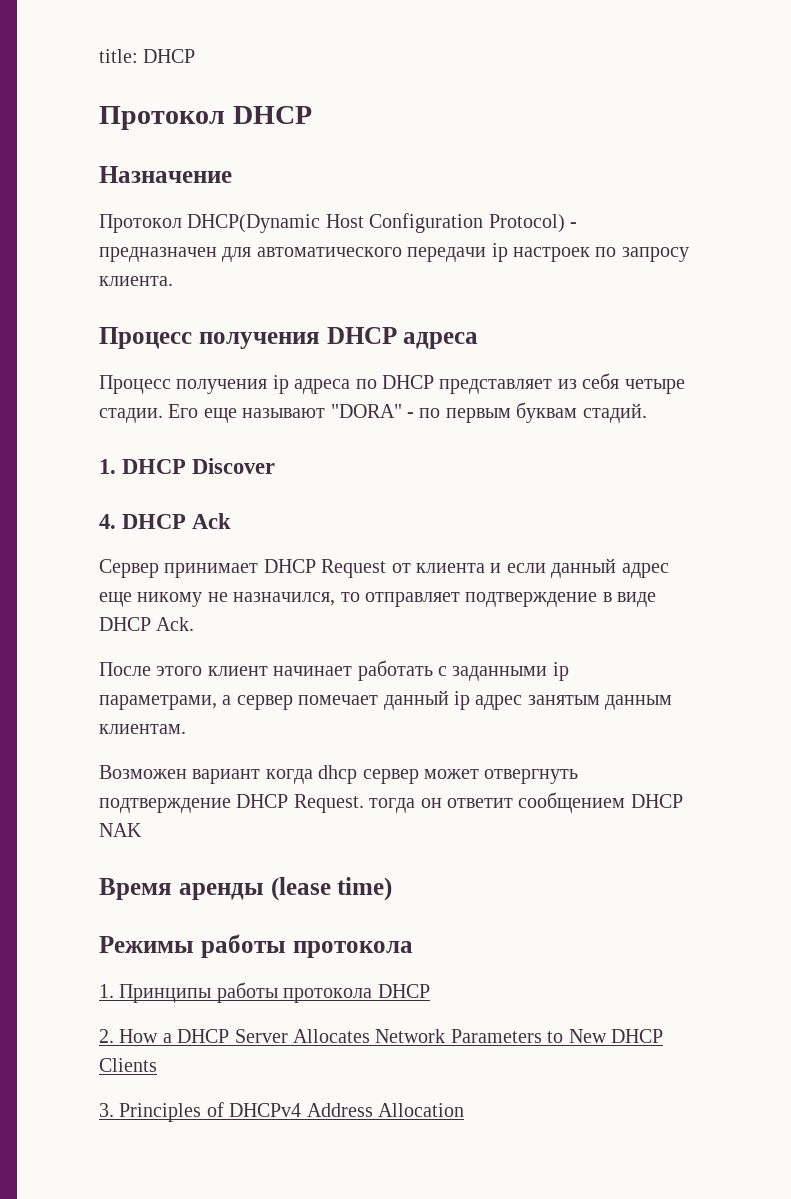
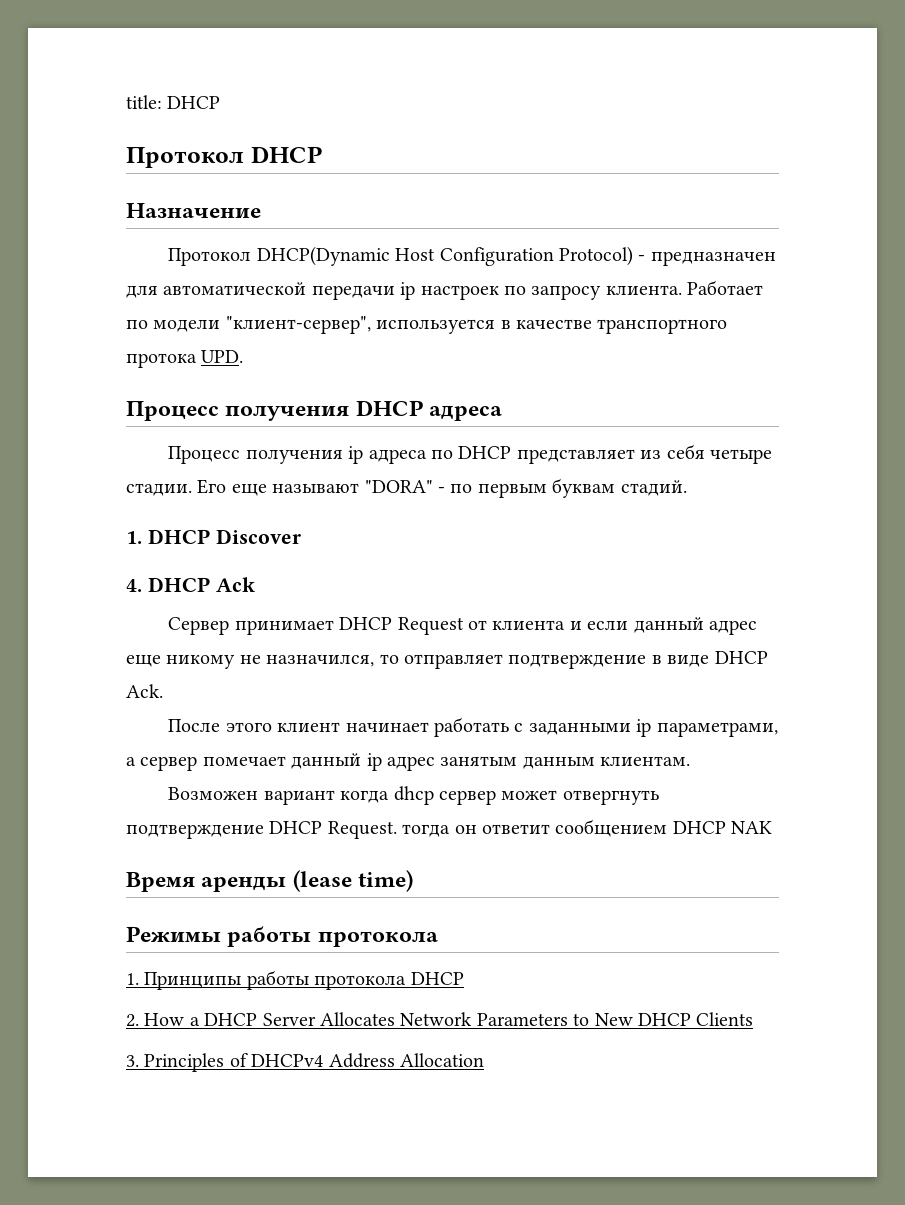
- Протокол DHCP(Dynamic Host Configuration Protocol) - предназначен для автоматического передачи ip настроек по запросу клиента.
+ Протокол DHCP(Dynamic Host Configuration Protocol) - предназначен для автоматической передачи ip настроек по запросу клиента. Работает по модели "клиент-сервер", используется в качестве транспортного протока UPD.

